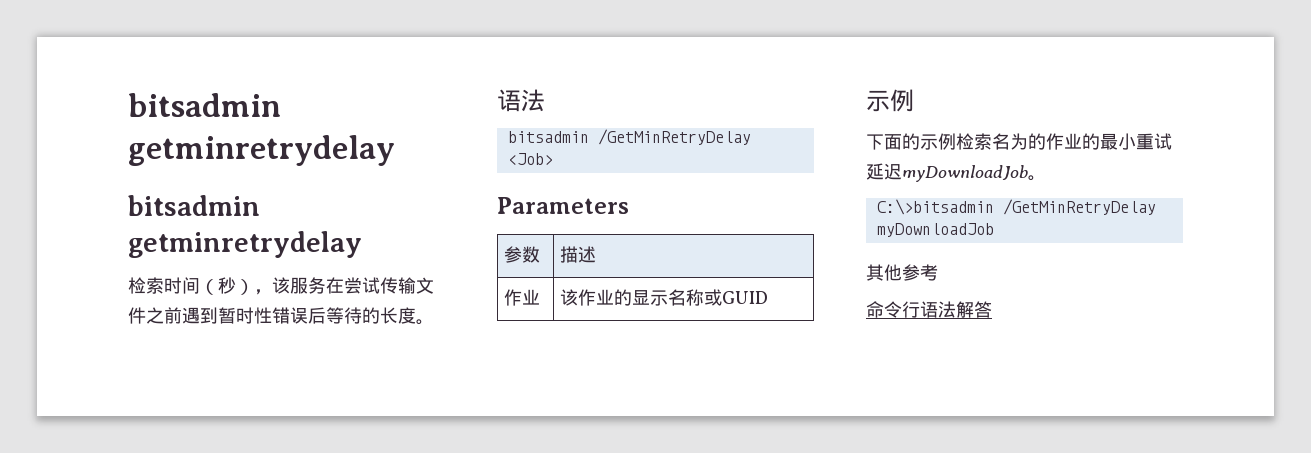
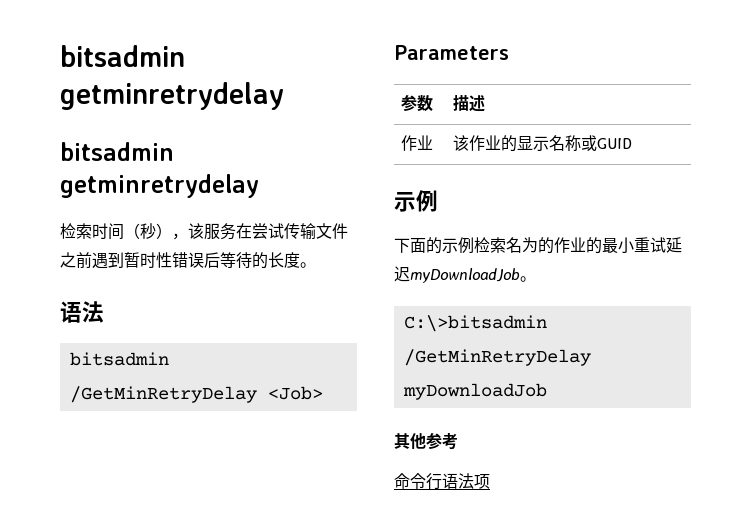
- 命令行语法解答
+ 命令行语法项

